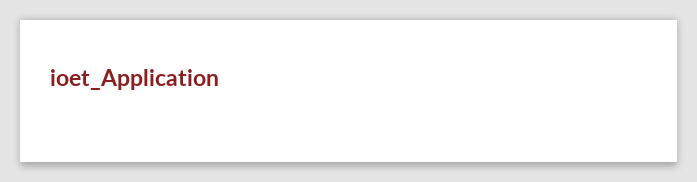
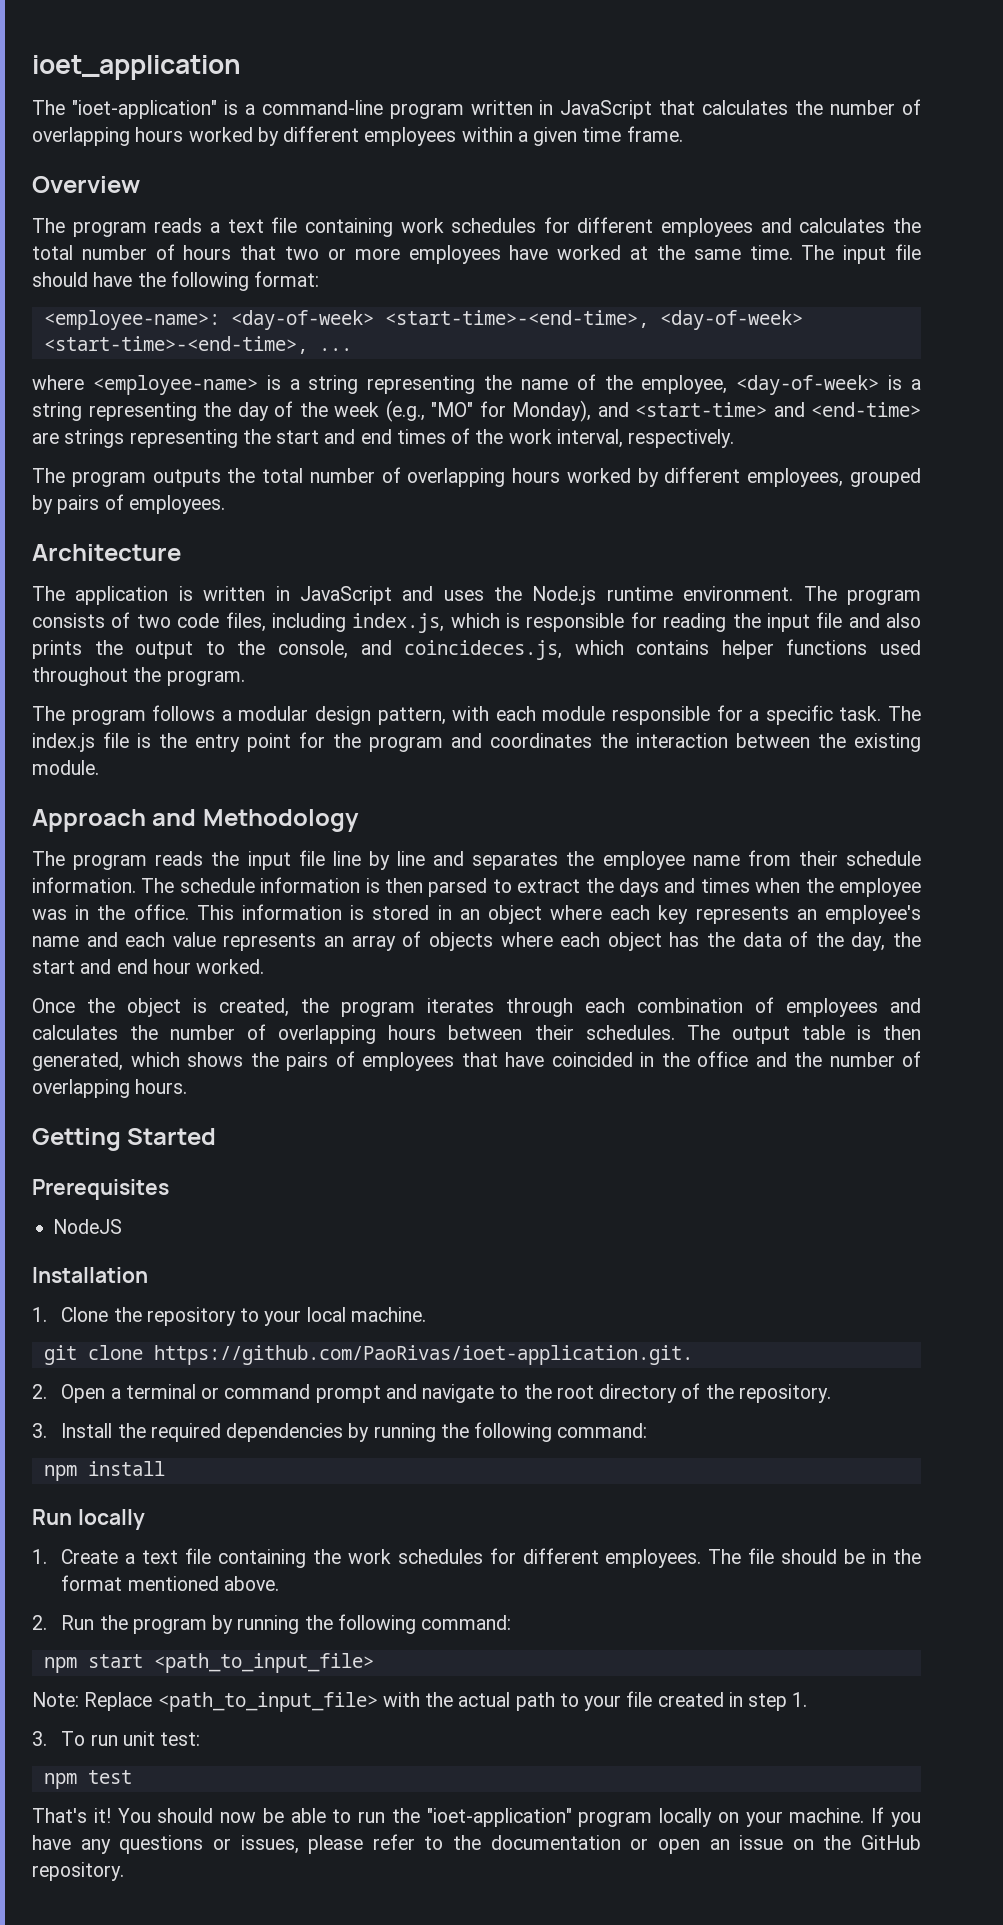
- ioet_Application
+ ioet_application
+ The "ioet-application" is a command-line program written in JavaScript that calculates the number of overlapping hours worked by different employees within a given time frame.
+ Overview
+ The program reads a text file containing work schedules for different employees and calculates the total number of hours that two or more employees have worked at the same time. The input file should have the following format:
+ <employee-name>: <day-of-week> <start-time>-<end-time>, <day-of-week> <start-time>-<end-time>, ...
+ where <employee-name> is a string representing the name of the employee, <day-of-week> is a string representing the day of the week (e.g., "MO" for Monday), and <start-time> and <end-time> are strings representing the start and end times of the work interval, respectively.
+ The program outputs the total number of overlapping hours worked by different employees, grouped by pairs of employees.
+ Architecture
+ The application is written in JavaScript and uses the Node.js runtime environment. The program consists of two code files, including index.js, which is responsible for reading the input file and also prints the output to the console, and coincideces.js, which contains helper functions used throughout the program.
+ The program follows a modular design pattern, with each module responsible for a specific task. The index.js file is the entry point for the program and coordinates the interaction between the existing module.
+ Approach and Methodology
+ The program reads the input file line by line and separates the employee name from their schedule information. The schedule information is then parsed to extract the days and times when the employee was in the office. This information is stored in an object where each key represents an employee's name and each value represents an array of objects where each object has the data of the day, the start and end hour worked.
+ Once the object is created, the program iterates through each combination of employees and calculates the number of overlapping hours between their schedules. The output table is then generated, which shows the pairs of employees that have coincided in the office and the number of overlapping hours.
+ Getting Started
+ Prerequisites
+ NodeJS
+ Installation
+ 1. Clone the repository to your local machine.
+ git clone https://github.com/PaoRivas/ioet-application.git.
+ 2. Open a terminal or command prompt and navigate to the root directory of the repository.
+ 3. Install the required dependencies by running the following command:
+ npm install
+ Run locally
+ 1. Create a text file containing the work schedules for different employees. The file should be in the format mentioned above.
+ 2. Run the program by running the following command:
+ npm start <path_to_input_file>
+ Note: Replace <path_to_input_file> with the actual path to your file created in step 1.
+ 3. To run unit test:
+ npm test
+ That's it! You should now be able to run the "ioet-application" program locally on your machine. If you have any questions or issues, please refer to the documentation or open an issue on the GitHub repository.

